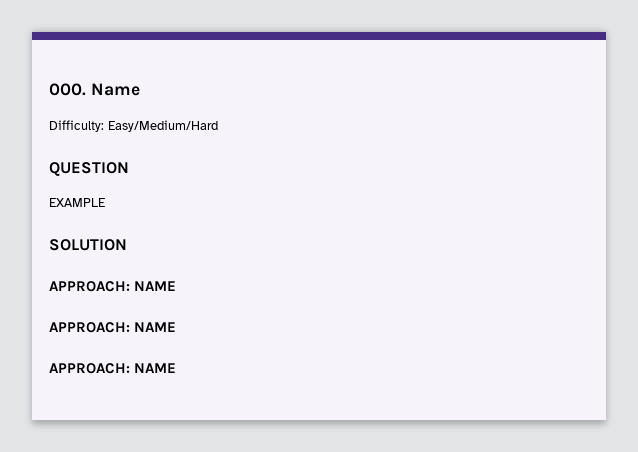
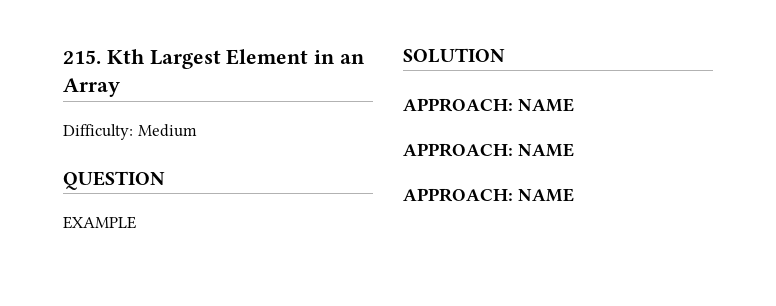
- 000. Name
+ 215. Kth Largest Element in an Array
- Difficulty: Easy/Medium/Hard
+ Difficulty: Medium

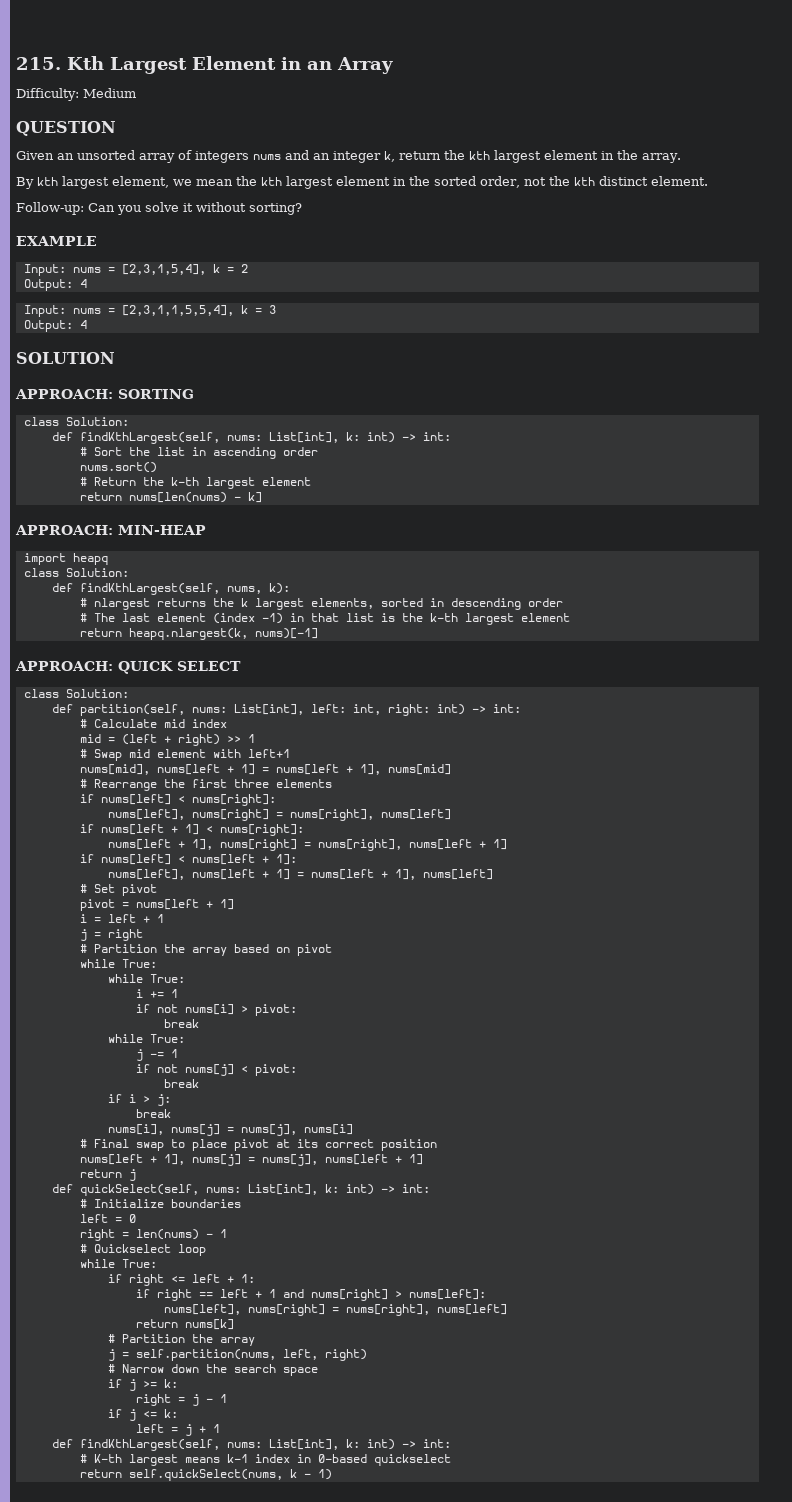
+ Given an unsorted array of integers nums and an integer k, return the kth largest element in the array.
+ By kth largest element, we mean the kth largest element in the sorted order, not the kth distinct element.
+ Follow-up: Can you solve it without sorting?
  EXAMPLE
+ Input: nums = [2,3,1,5,4], k = 2
+ Output: 4
+ Input: nums = [2,3,1,1,5,5,4], k = 3
+ Output: 4
  SOLUTION
- APPROACH: NAME
- APPROACH: NAME
- APPROACH: NAME
+ APPROACH: SORTING
+ class Solution:
+ def findKthLargest(self, nums: List[int], k: int) -> int:
+ # Sort the list in ascending order
+ nums.sort()
+ # Return the k-th largest element
+ return nums[len(nums) - k]
+ APPROACH: MIN-HEAP
+ import heapq
+ class Solution:
+ def findKthLargest(self, nums, k):
+ # nlargest returns the k largest elements, sorted in descending order
+ # The last element (index -1) in that list is the k-th largest element
+ return heapq.nlargest(k, nums)[-1]
+ APPROACH: QUICK SELECT
+ class Solution:
+ def partition(self, nums: List[int], left: int, right: int) -> int:
+ # Calculate mid index
+ mid = (left + right) >> 1
+ # Swap mid element with left+1
+ nums[mid], nums[left + 1] = nums[left + 1], nums[mid]
+ # Rearrange the first three elements
+ if nums[left] < nums[right]:
+ nums[left], nums[right] = nums[right], nums[left]
+ if nums[left + 1] < nums[right]:
+ nums[left + 1], nums[right] = nums[right], nums[left + 1]
+ if nums[left] < nums[left + 1]:
+ nums[left], nums[left + 1] = nums[left + 1], nums[left]
+ # Set pivot
+ pivot = nums[left + 1]
+ i = left + 1
+ j = right
+ # Partition the array based on pivot
+ while True:
+ while True:
+ i += 1
+ if not nums[i] > pivot:
+ break
+ while True:
+ j -= 1
+ if not nums[j] < pivot:
+ break
+ if i > j:
+ break
+ nums[i], nums[j] = nums[j], nums[i]
+ # Final swap to place pivot at its correct position
+ nums[left + 1], nums[j] = nums[j], nums[left + 1]
+ return j
+ def quickSelect(self, nums: List[int], k: int) -> int:
+ # Initialize boundaries
+ left = 0
+ right = len(nums) - 1
+ # Quickselect loop
+ while True:
+ if right <= left + 1:
+ if right == left + 1 and nums[right] > nums[left]:
+ nums[left], nums[right] = nums[right], nums[left]
+ return nums[k]
+ # Partition the array
+ j = self.partition(nums, left, right)
+ # Narrow down the search space
+ if j >= k:
+ right = j - 1
+ if j <= k:
+ left = j + 1
+ def findKthLargest(self, nums: List[int], k: int) -> int:
+ # K-th largest means k-1 index in 0-based quickselect
+ return self.quickSelect(nums, k - 1)

